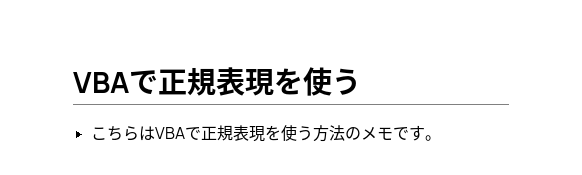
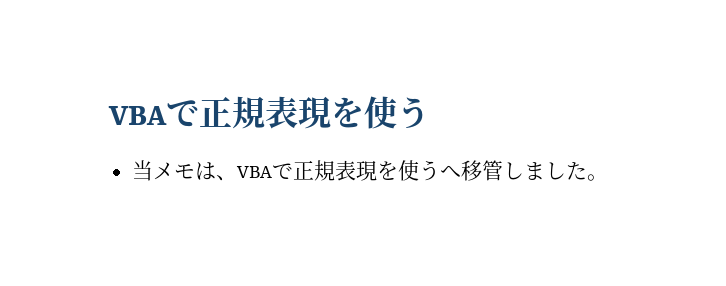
- こちらはVBAで正規表現を使う方法のメモです。
+ 当メモは、VBAで正規表現を使うへ移管しました。

